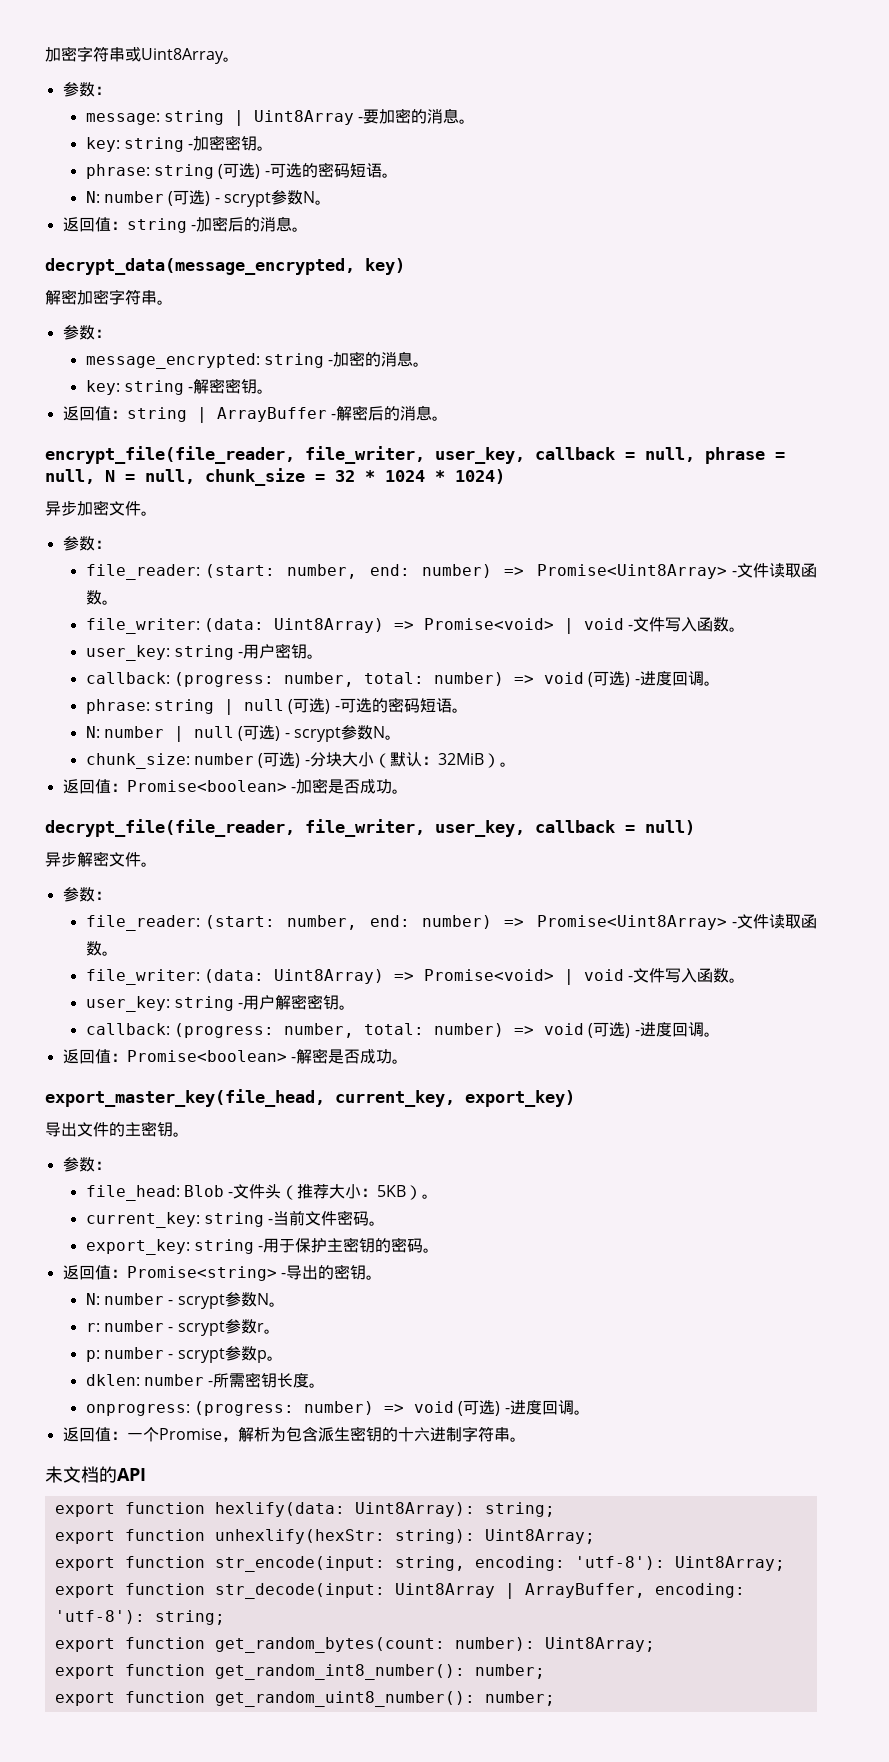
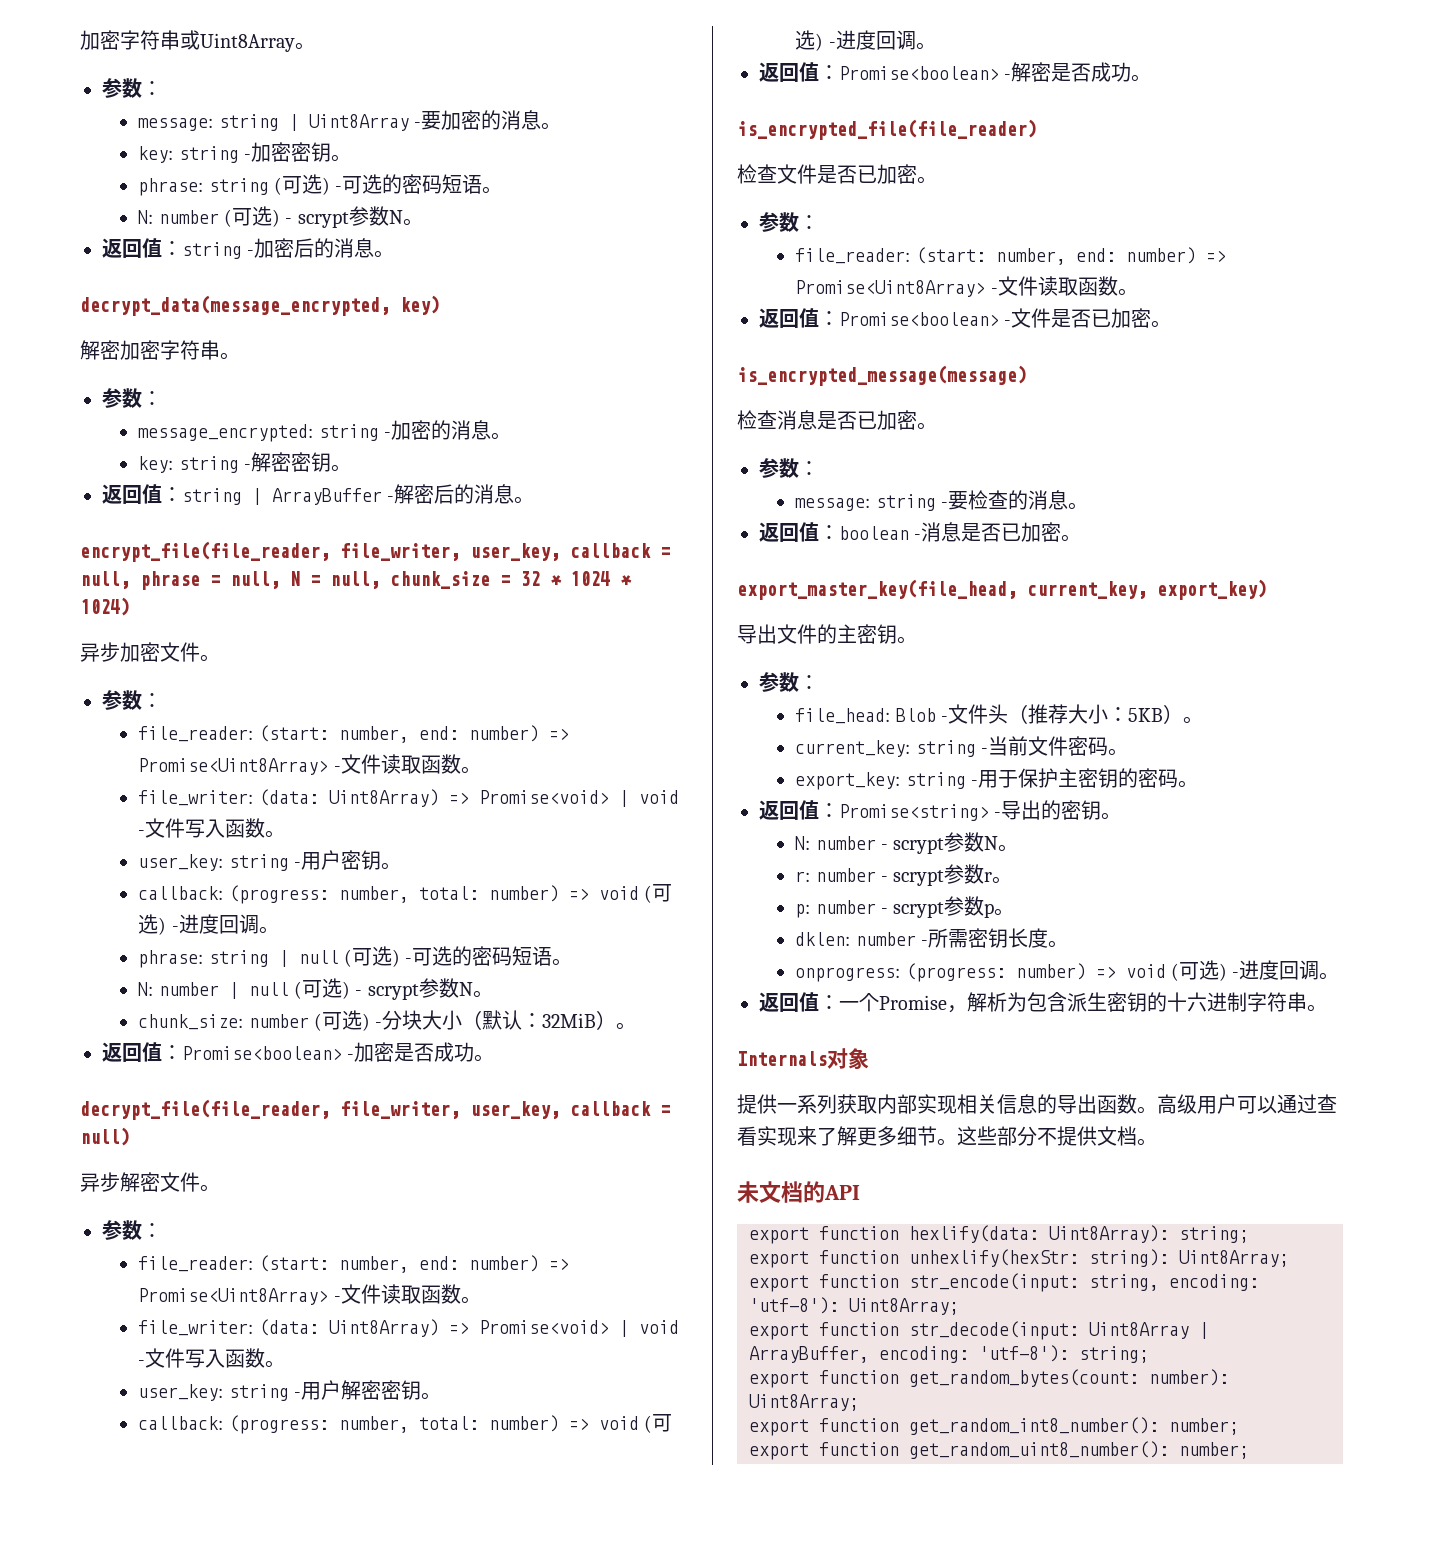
+ is_encrypted_file(file_reader)
+ 检查文件是否已加密。
+ 参数：
+ file_reader: (start: number, end: number) => Promise<Uint8Array> -文件读取函数。
+ 返回值：Promise<boolean> -文件是否已加密。
+ is_encrypted_message(message)
+ 检查消息是否已加密。
+ 参数：
+ message: string -要检查的消息。
+ 返回值：boolean -消息是否已加密。
+ Internals对象
+ 提供一系列获取内部实现相关信息的导出函数。高级用户可以通过查看实现来了解更多细节。这些部分不提供文档。

